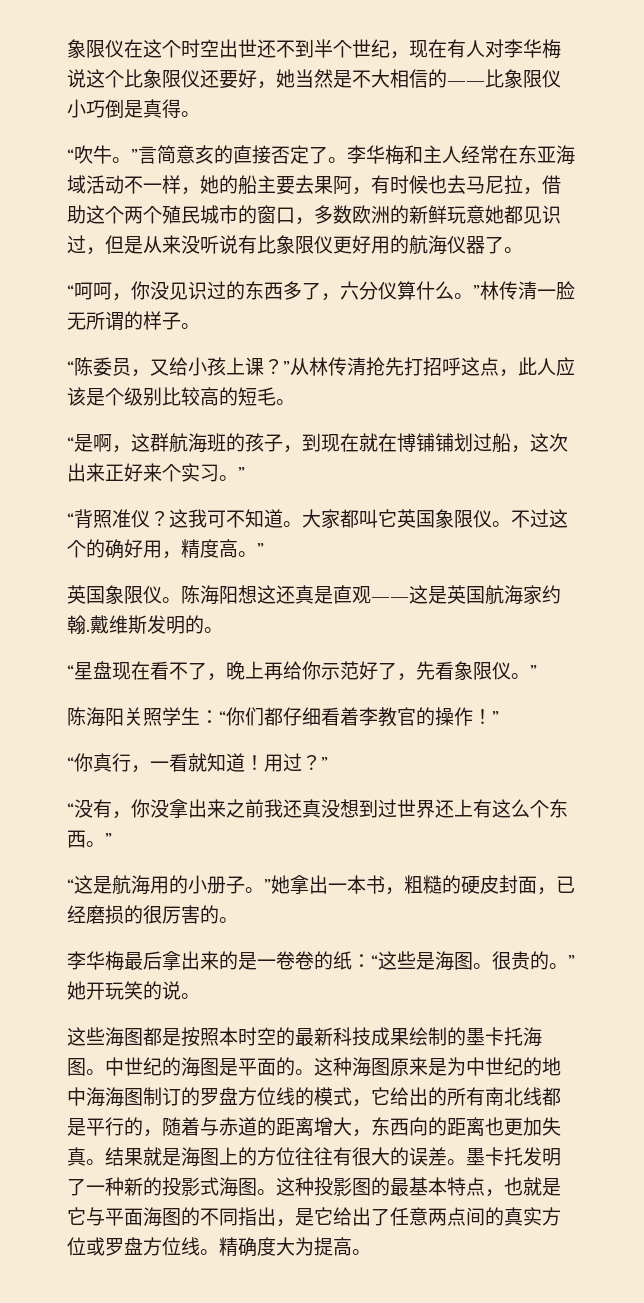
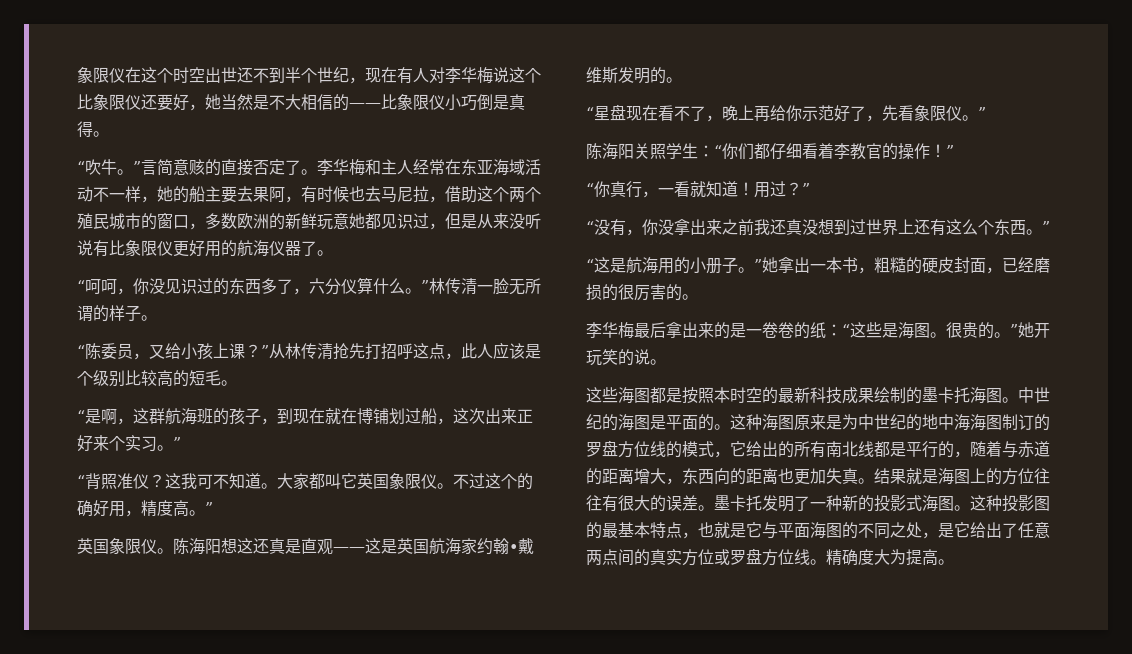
- “吹牛。”言简意亥的直接否定了。
+ “吹牛。”言简意赅的直接否定了。
- “是啊，这群航海班的孩子，到现在就在博铺铺划过船，这次出来正好来个实习。”
+ “是啊，这群航海班的孩子，到现在就在博铺划过船，这次出来正好来个实习。”
- 陈海阳想这还真是直观——这是英国航海家约翰.戴维斯发明的。
+ 陈海阳想这还真是直观——这是英国航海家约翰•戴维斯发明的。
- “没有，你没拿出来之前我还真没想到过世界还上有这么个东西。”
+ “没有，你没拿出来之前我还真没想到过世界上还有这么个东西。”
- 这种投影图的最基本特点，也就是它与平面海图的不同指出，是它给出了任意两点间的真实方位或罗盘方位线。
+ 这种投影图的最基本特点，也就是它与平面海图的不同之处，是它给出了任意两点间的真实方位或罗盘方位线。

